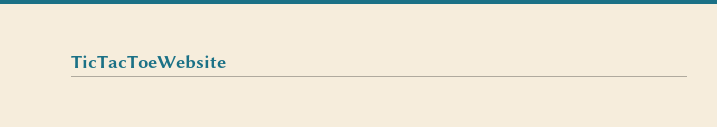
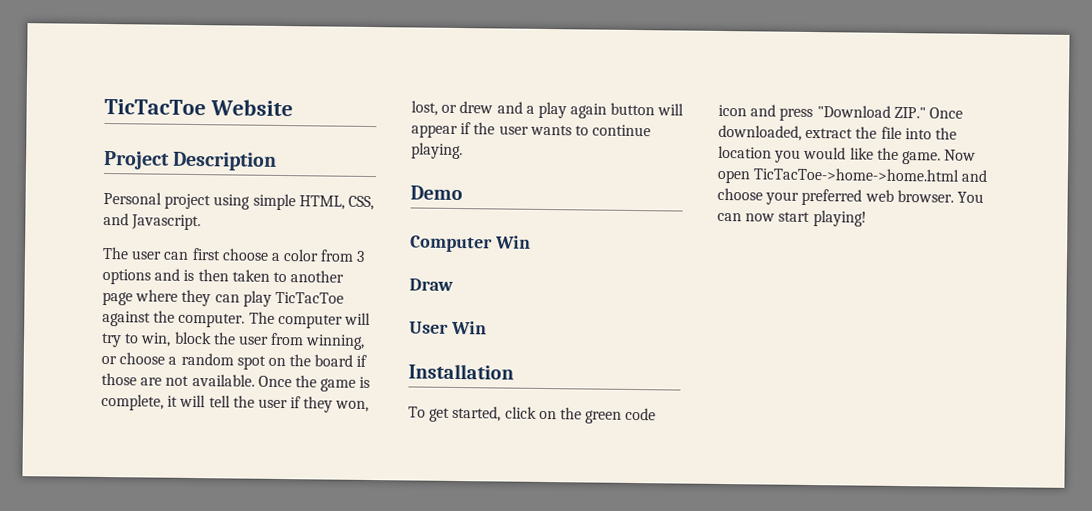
- TicTacToeWebsite
+ TicTacToe Website
+ Project Description
+ Personal project using simple HTML, CSS, and Javascript.
+ The user can first choose a color from 3 options and is then taken to another page where they can play TicTacToe against the computer. The computer will try to win, block the user from winning, or choose a random spot on the board if those are not available. Once the game is complete, it will tell the user if they won, lost, or drew and a play again button will appear if the user wants to continue playing.
+ Demo
+ Computer Win
+ Draw
+ User Win
+ Installation
+ To get started, click on the green code icon and press "Download ZIP." Once downloaded, extract the file into the location you would like the game. Now open TicTacToe->home->home.html and choose your preferred web browser. You can now start playing!

